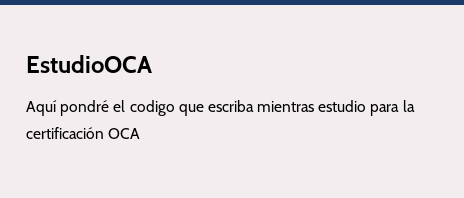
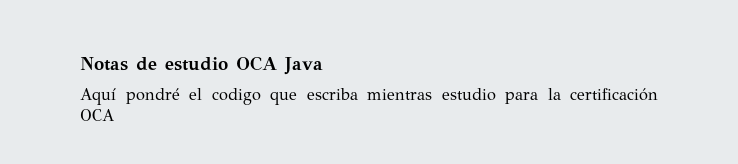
- EstudioOCA
+ Notas de estudio OCA Java

